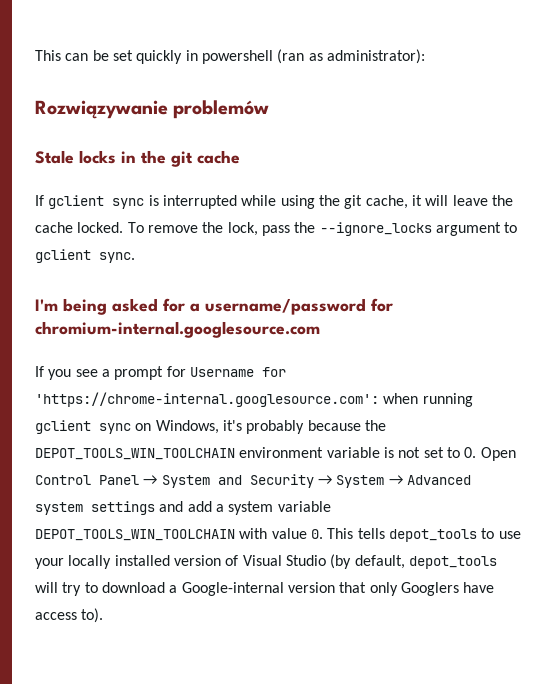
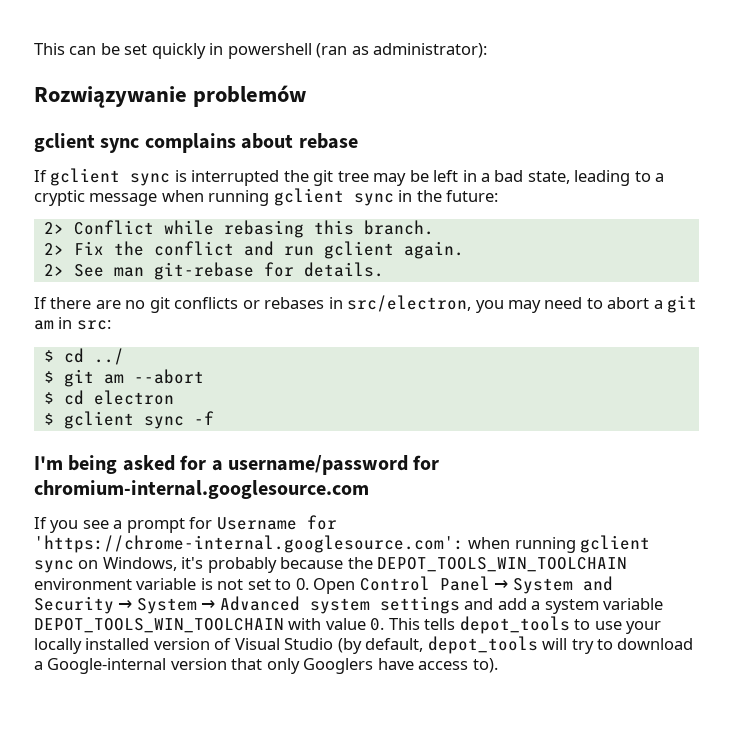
- Stale locks in the git cache
+ gclient sync complains about rebase
- If gclient sync is interrupted while using the git cache, it will leave the cache locked. To remove the lock, pass the --ignore_locks argument to gclient sync.
+ If gclient sync is interrupted the git tree may be left in a bad state, leading to a cryptic message when running gclient sync in the future:
+ 2> Conflict while rebasing this branch.
+ 2> Fix the conflict and run gclient again.
+ 2> See man git-rebase for details.
+ If there are no git conflicts or rebases in src/electron, you may need to abort a git am in src:
+ $ cd ../
+ $ git am --abort
+ $ cd electron
+ $ gclient sync -f

